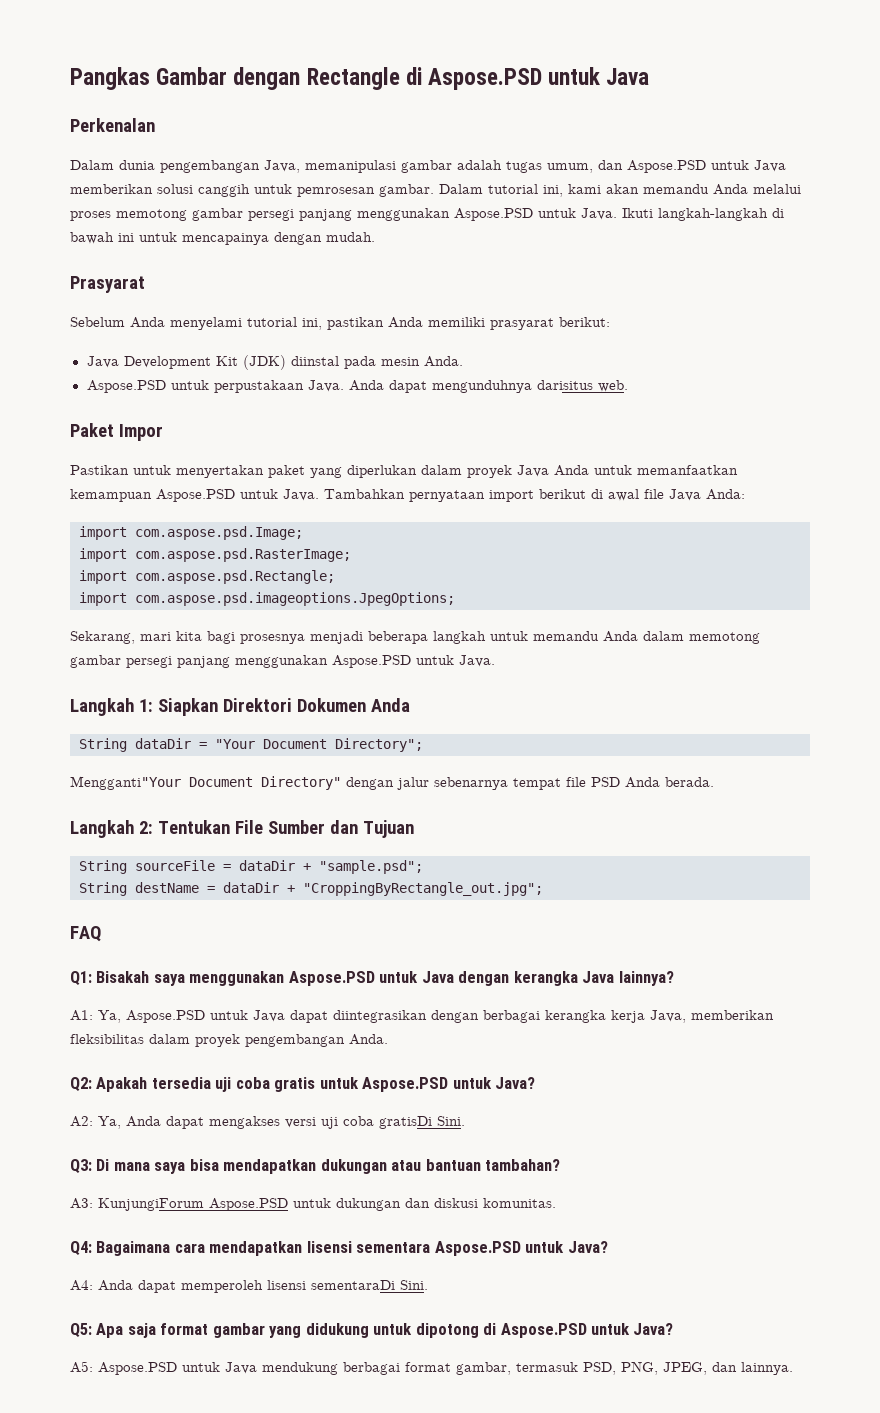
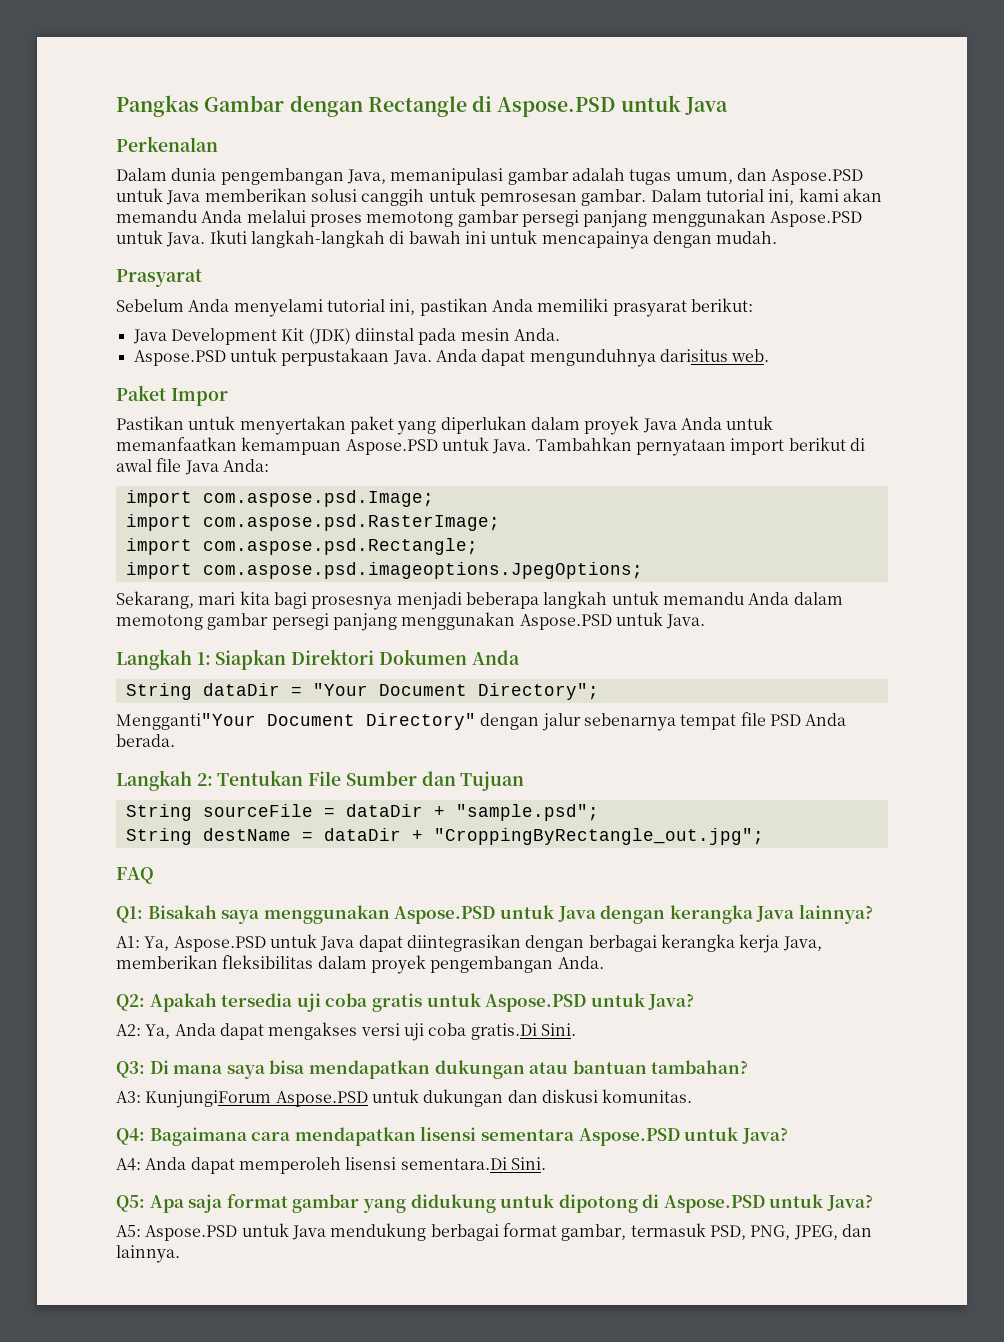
- A2: Ya, Anda dapat mengakses versi uji coba gratisDi Sini.
+ A2: Ya, Anda dapat mengakses versi uji coba gratis.Di Sini.
- A4: Anda dapat memperoleh lisensi sementaraDi Sini.
+ A4: Anda dapat memperoleh lisensi sementara.Di Sini.

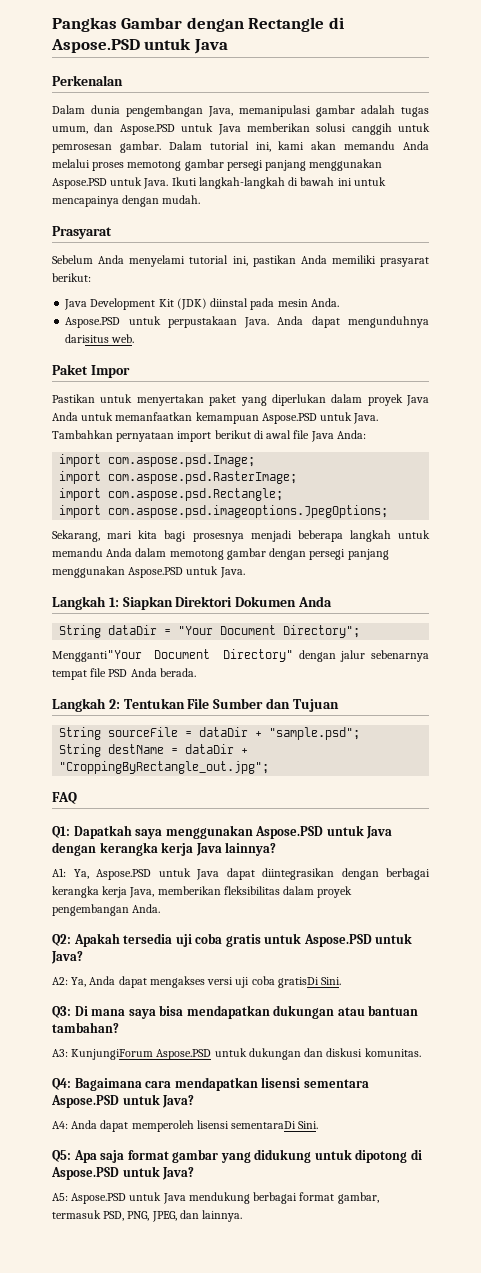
- Sekarang, mari kita bagi prosesnya menjadi beberapa langkah untuk memandu Anda dalam memotong gambar persegi panjang menggunakan Aspose.PSD untuk Java.
+ Sekarang, mari kita bagi prosesnya menjadi beberapa langkah untuk memandu Anda dalam memotong gambar dengan persegi panjang menggunakan Aspose.PSD untuk Java.
- Q1: Bisakah saya menggunakan Aspose.PSD untuk Java dengan kerangka Java lainnya?
+ Q1: Dapatkah saya menggunakan Aspose.PSD untuk Java dengan kerangka kerja Java lainnya?
- A2: Ya, Anda dapat mengakses versi uji coba gratis.Di Sini.
+ A2: Ya, Anda dapat mengakses versi uji coba gratisDi Sini.
- A4: Anda dapat memperoleh lisensi sementara.Di Sini.
+ A4: Anda dapat memperoleh lisensi sementaraDi Sini.

